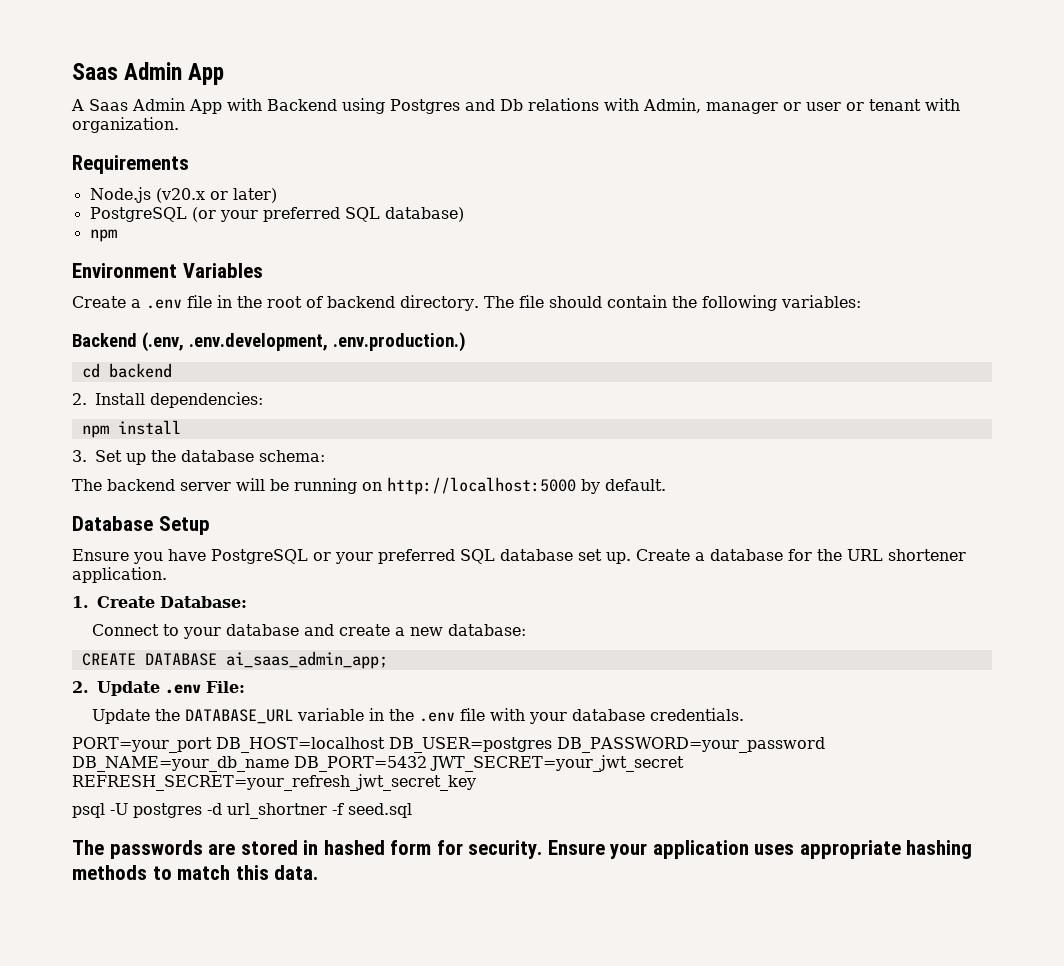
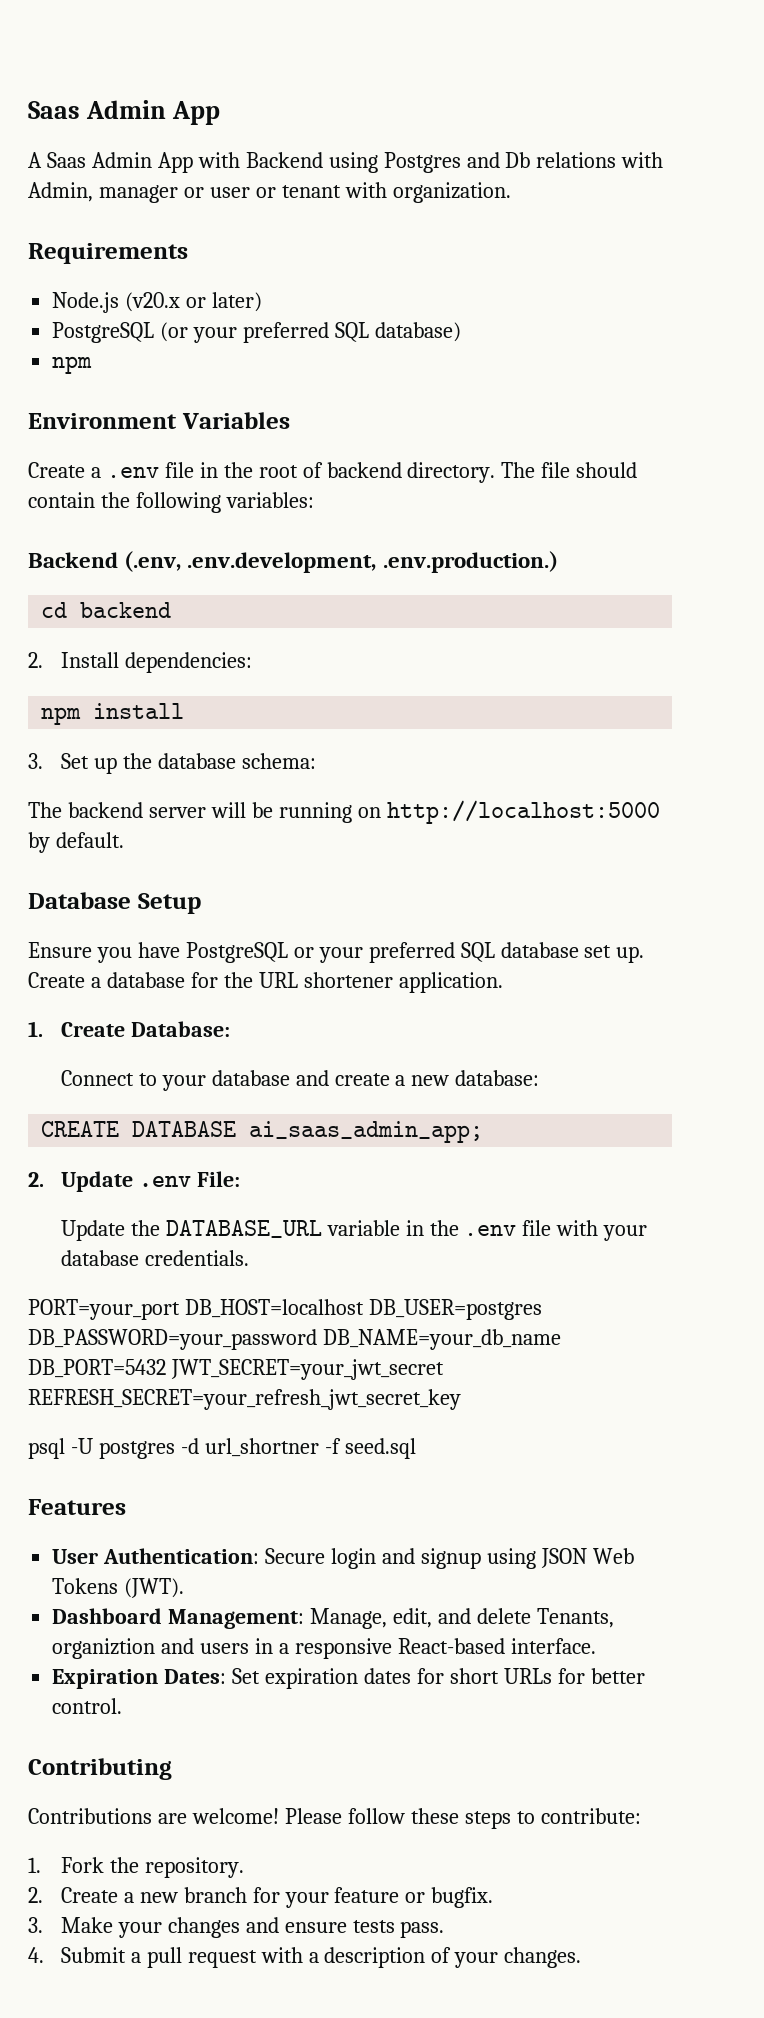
- The passwords are stored in hashed form for security. Ensure your application uses appropriate hashing methods to match this data.
+ Features
+ User Authentication: Secure login and signup using JSON Web Tokens (JWT).
+ Dashboard Management: Manage, edit, and delete Tenants, organiztion and users in a responsive React-based interface.
+ Expiration Dates: Set expiration dates for short URLs for better control.
+ Contributing
+ Contributions are welcome! Please follow these steps to contribute:
+ 1. Fork the repository.
+ 2. Create a new branch for your feature or bugfix.
+ 3. Make your changes and ensure tests pass.
+ 4. Submit a pull request with a description of your changes.

